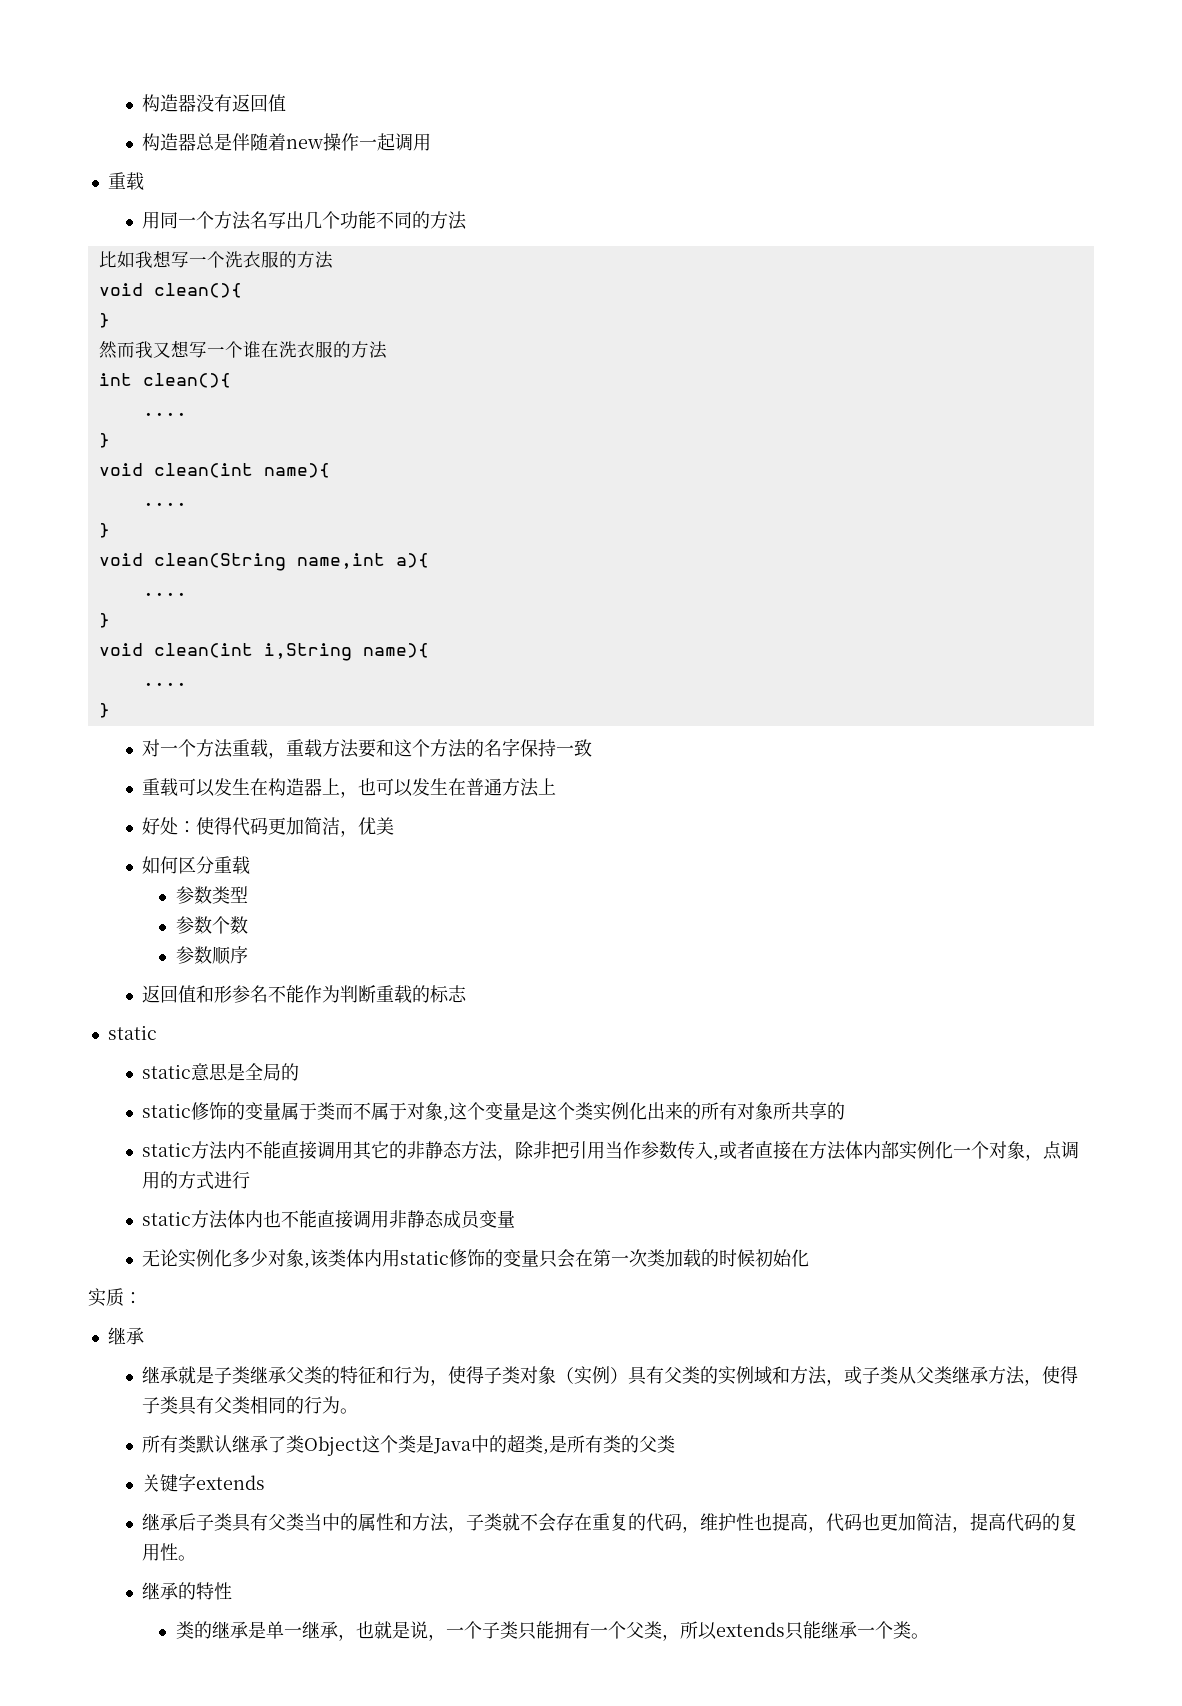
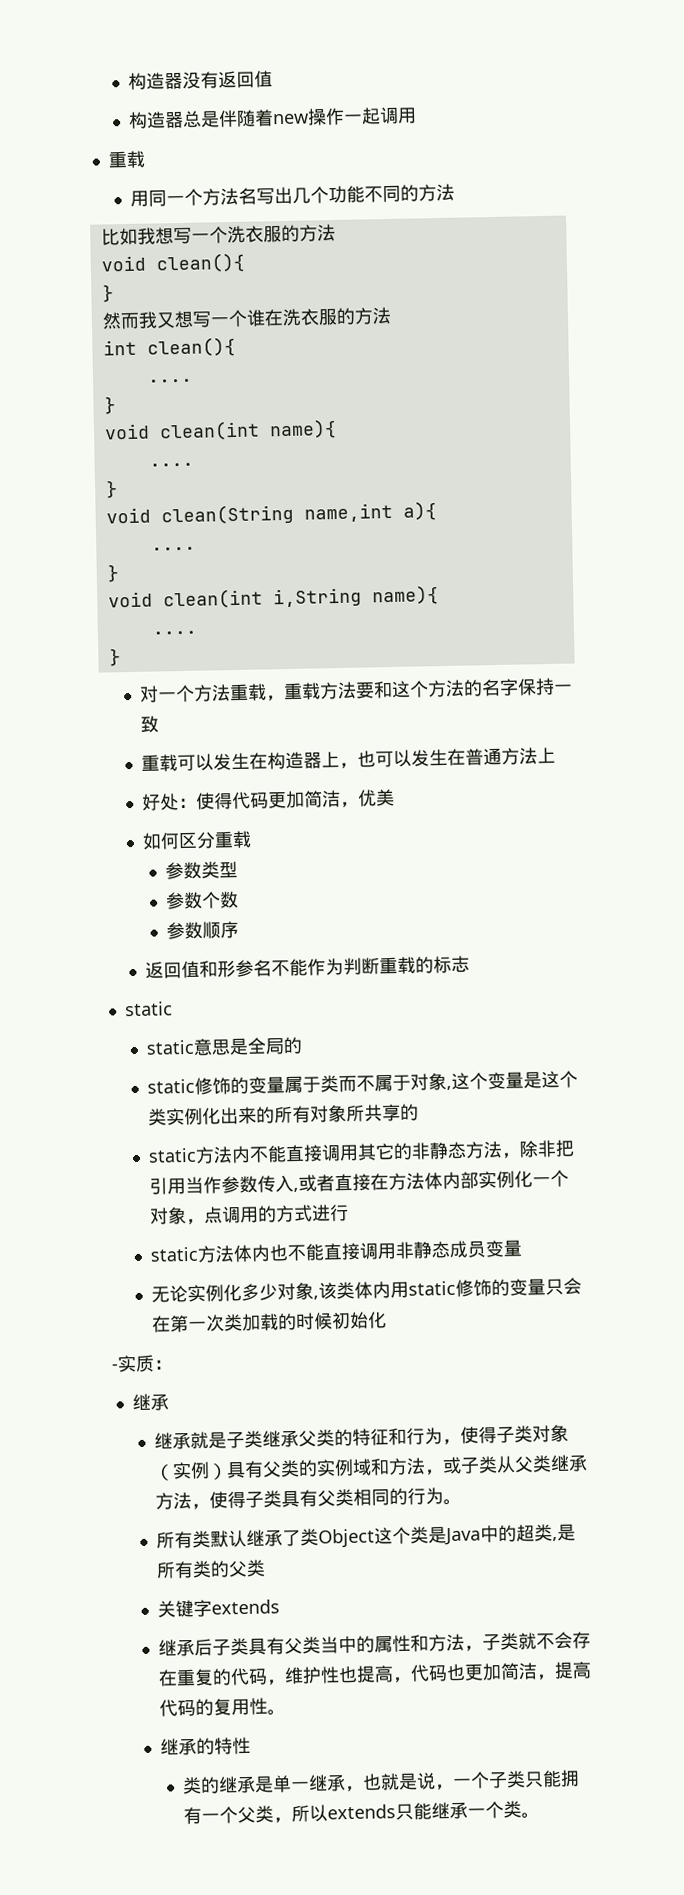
- 实质：
+ -实质：

